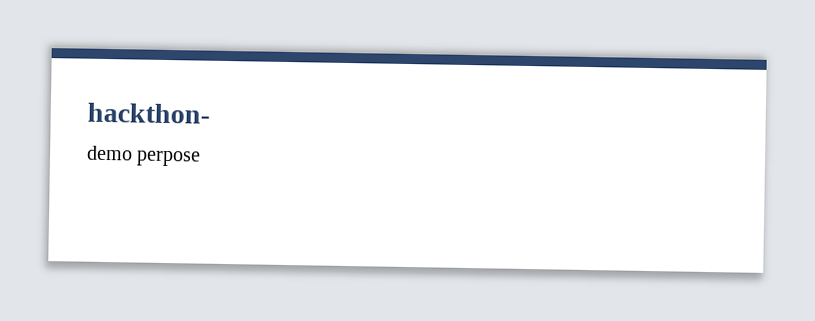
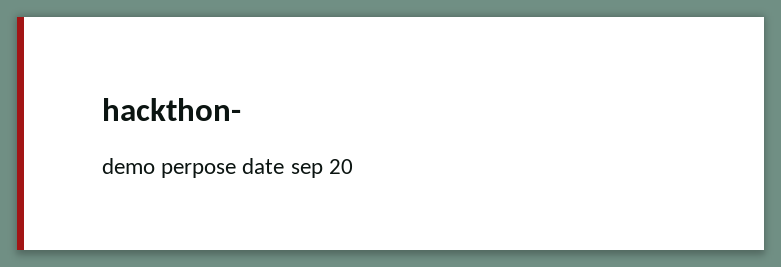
- demo perpose
+ demo perpose date sep 20

